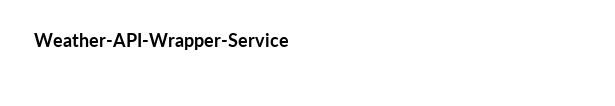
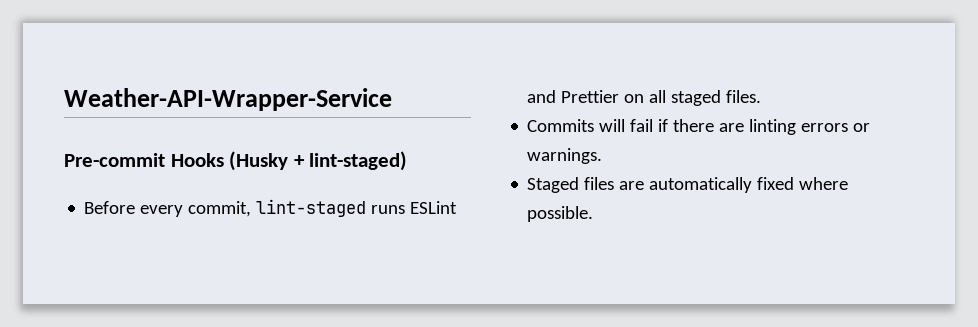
+ Pre-commit Hooks (Husky + lint-staged)
+ Before every commit, lint-staged runs ESLint and Prettier on all staged files.
+ Commits will fail if there are linting errors or warnings.
+ Staged files are automatically fixed where possible.

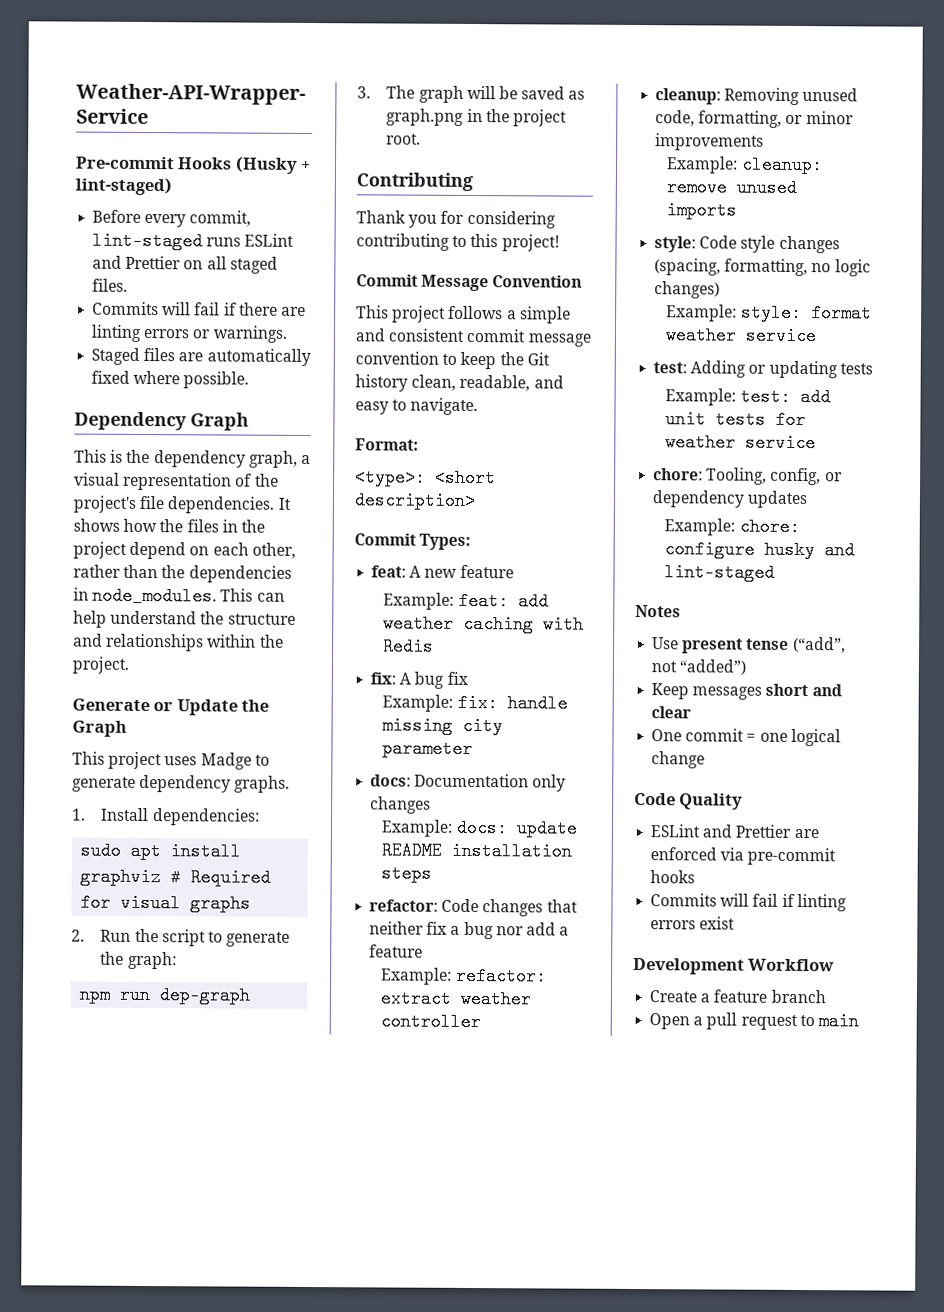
+ Dependency Graph
+ This is the dependency graph, a visual representation of the project's file dependencies. It shows how the files in the project depend on each other, rather than the dependencies in node_modules. This can help understand the structure and relationships within the project.
+ Generate or Update the Graph
+ This project uses Madge to generate dependency graphs.
+ 1. Install dependencies:
+ sudo apt install graphviz # Required for visual graphs
+ 2. Run the script to generate the graph:
+ npm run dep-graph
+ 3. The graph will be saved as graph.png in the project root.
+ Contributing
+ Thank you for considering contributing to this project!
+ Commit Message Convention
+ This project follows a simple and consistent commit message convention to keep the Git history clean, readable, and easy to navigate.
+ Format:
+ <type>: <short description>
+ Commit Types:
+ feat: A new feature
+ Example: feat: add weather caching with Redis
+ fix: A bug fix
+ Example: fix: handle missing city parameter
+ docs: Documentation only changes
+ Example: docs: update README installation steps
+ refactor: Code changes that neither fix a bug nor add a feature
+ Example: refactor: extract weather controller
+ cleanup: Removing unused code, formatting, or minor improvements
+ Example: cleanup: remove unused imports
+ style: Code style changes (spacing, formatting, no logic changes)
+ Example: style: format weather service
+ test: Adding or updating tests
+ Example: test: add unit tests for weather service
+ chore: Tooling, config, or dependency updates
+ Example: chore: configure husky and lint-staged
+ Notes
+ Use present tense (“add”, not “added”)
+ Keep messages short and clear
+ One commit = one logical change
+ Code Quality
+ ESLint and Prettier are enforced via pre-commit hooks
+ Commits will fail if linting errors exist
+ Development Workflow
+ Create a feature branch
+ Open a pull request to main

